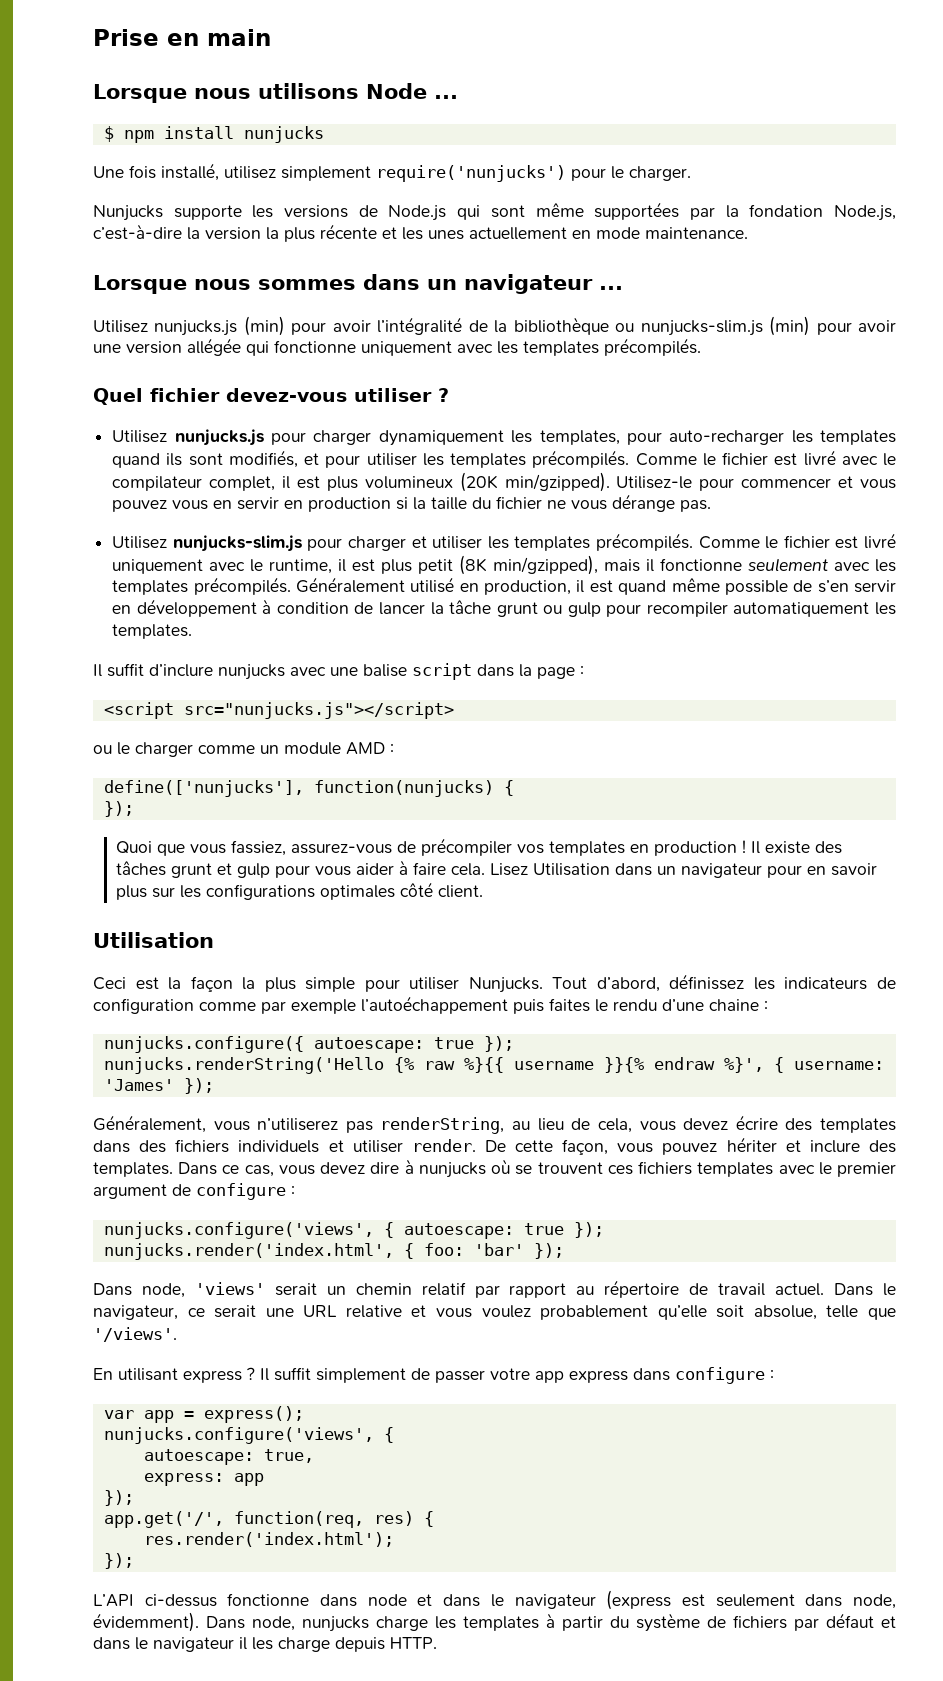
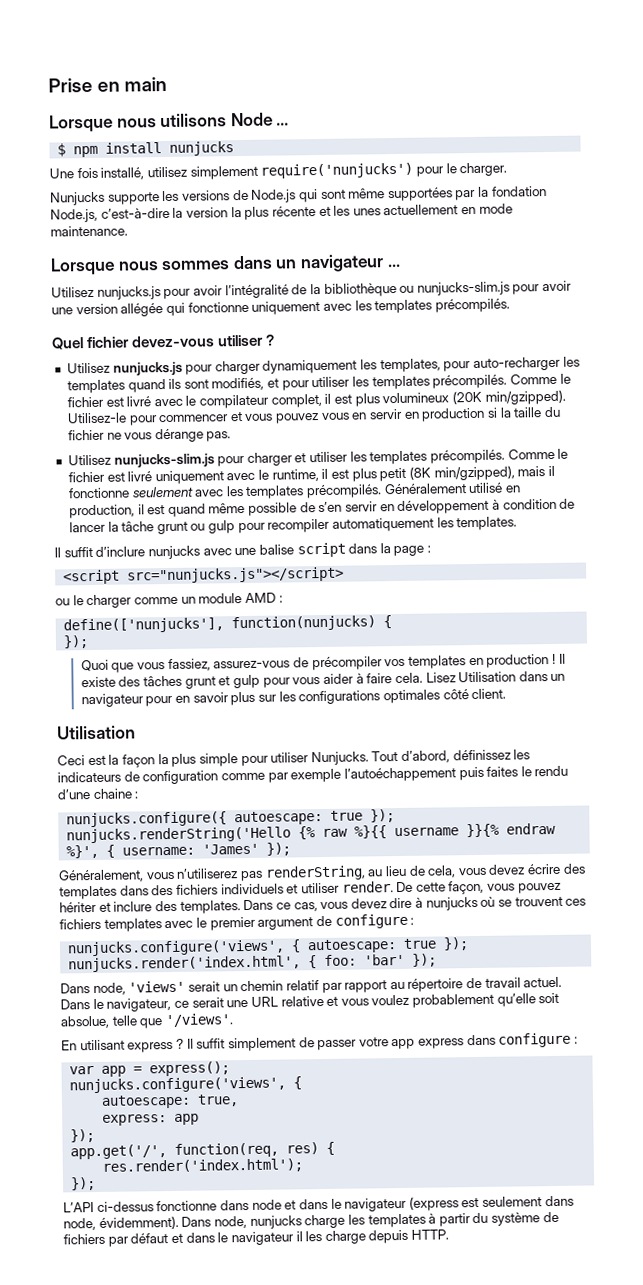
- Utilisez nunjucks.js (min) pour avoir l’intégralité de la bibliothèque ou nunjucks-slim.js (min) pour avoir une version allégée qui fonctionne uniquement avec les templates précompilés.
+ Utilisez nunjucks.js pour avoir l’intégralité de la bibliothèque ou nunjucks-slim.js pour avoir une version allégée qui fonctionne uniquement avec les templates précompilés.

